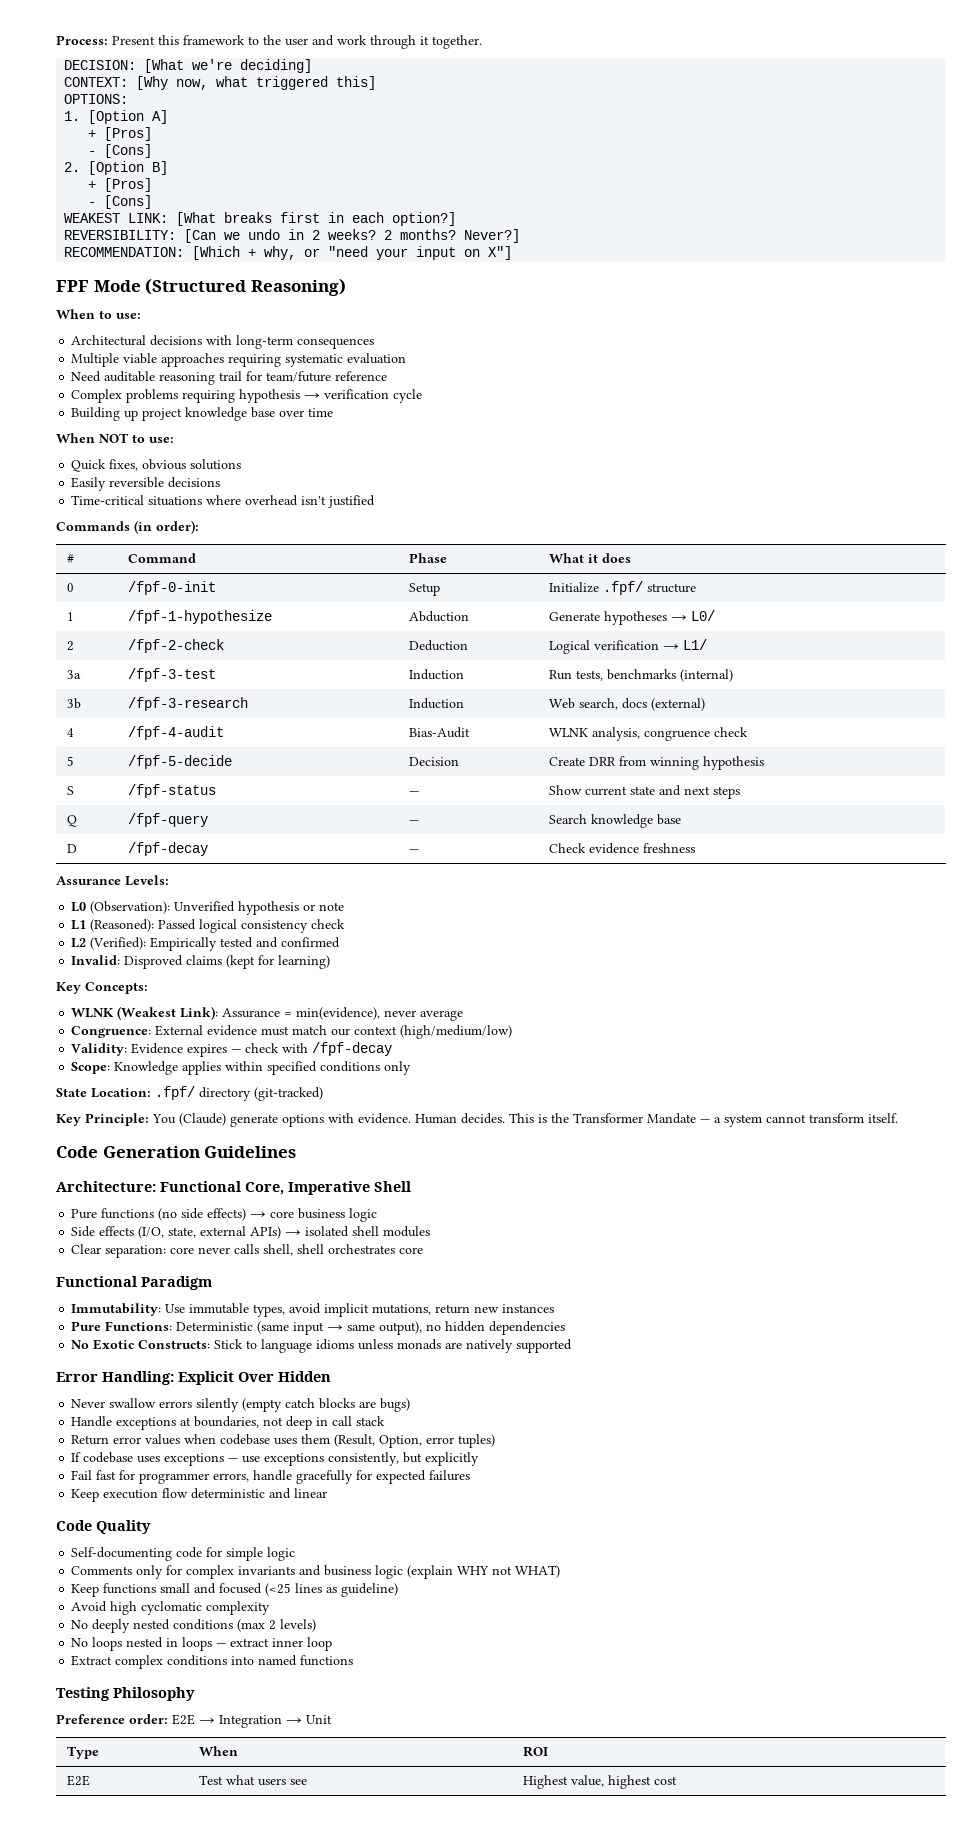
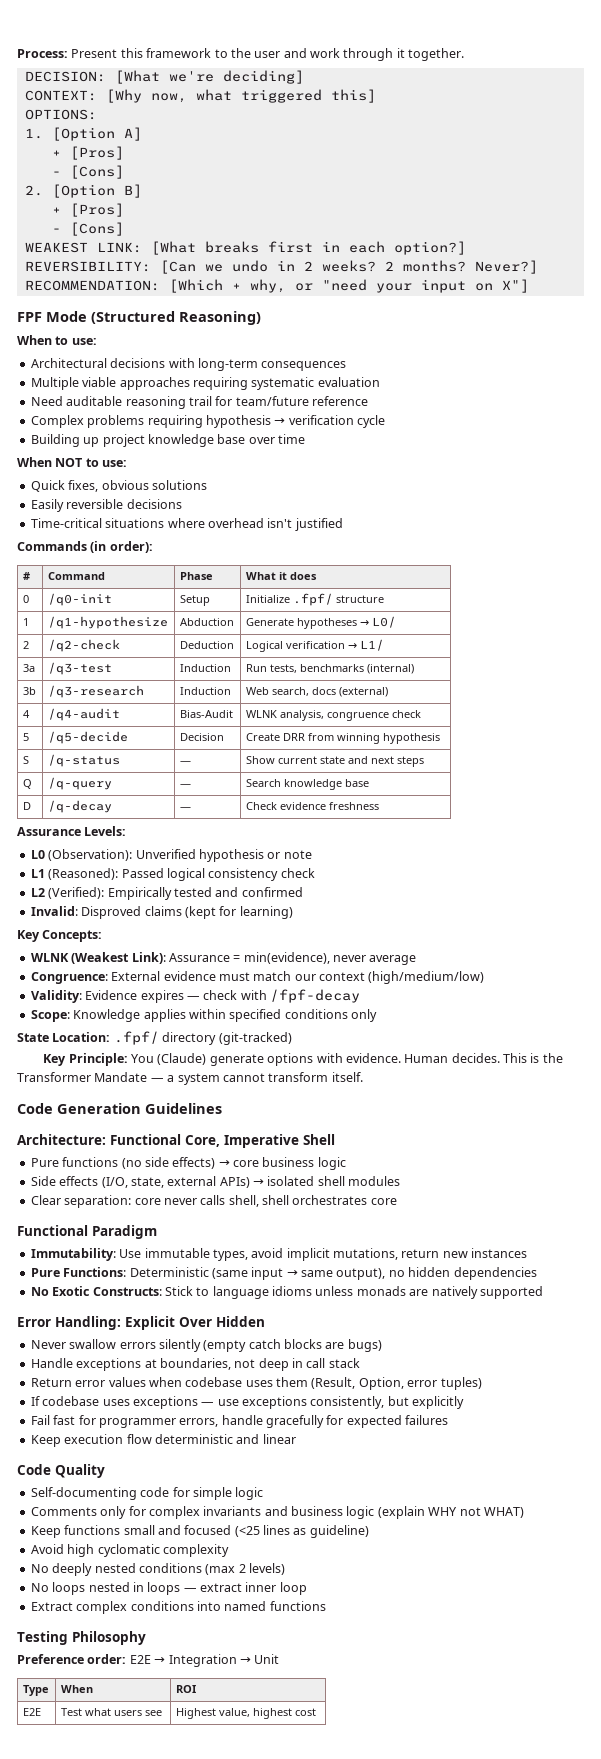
- 0 | /fpf-0-init | Setup | Initialize .fpf/ structure
+ 0 | /q0-init | Setup | Initialize .fpf/ structure
- 1 | /fpf-1-hypothesize | Abduction | Generate hypotheses → L0/
+ 1 | /q1-hypothesize | Abduction | Generate hypotheses → L0/
- 2 | /fpf-2-check | Deduction | Logical verification → L1/
+ 2 | /q2-check | Deduction | Logical verification → L1/
- 3a | /fpf-3-test | Induction | Run tests, benchmarks (internal)
+ 3a | /q3-test | Induction | Run tests, benchmarks (internal)
- 3b | /fpf-3-research | Induction | Web search, docs (external)
+ 3b | /q3-research | Induction | Web search, docs (external)
- 4 | /fpf-4-audit | Bias-Audit | WLNK analysis, congruence check
+ 4 | /q4-audit | Bias-Audit | WLNK analysis, congruence check
- 5 | /fpf-5-decide | Decision | Create DRR from winning hypothesis
+ 5 | /q5-decide | Decision | Create DRR from winning hypothesis
- S | /fpf-status | — | Show current state and next steps
+ S | /q-status | — | Show current state and next steps
- Q | /fpf-query | — | Search knowledge base
+ Q | /q-query | — | Search knowledge base
- D | /fpf-decay | — | Check evidence freshness
+ D | /q-decay | — | Check evidence freshness

